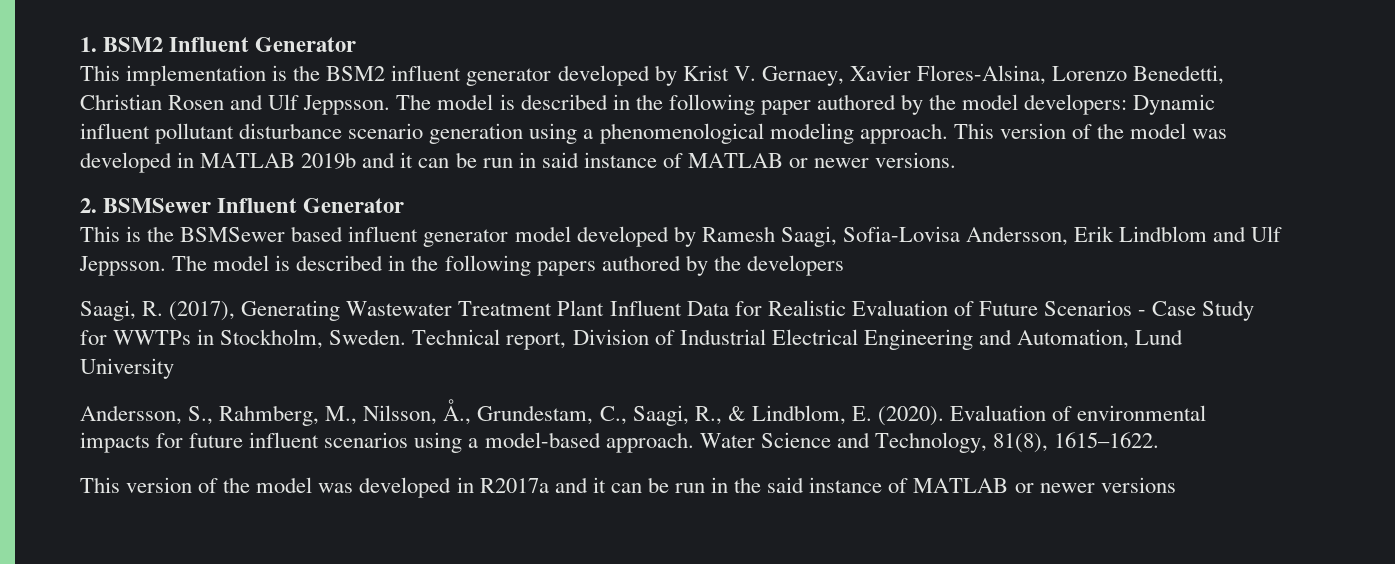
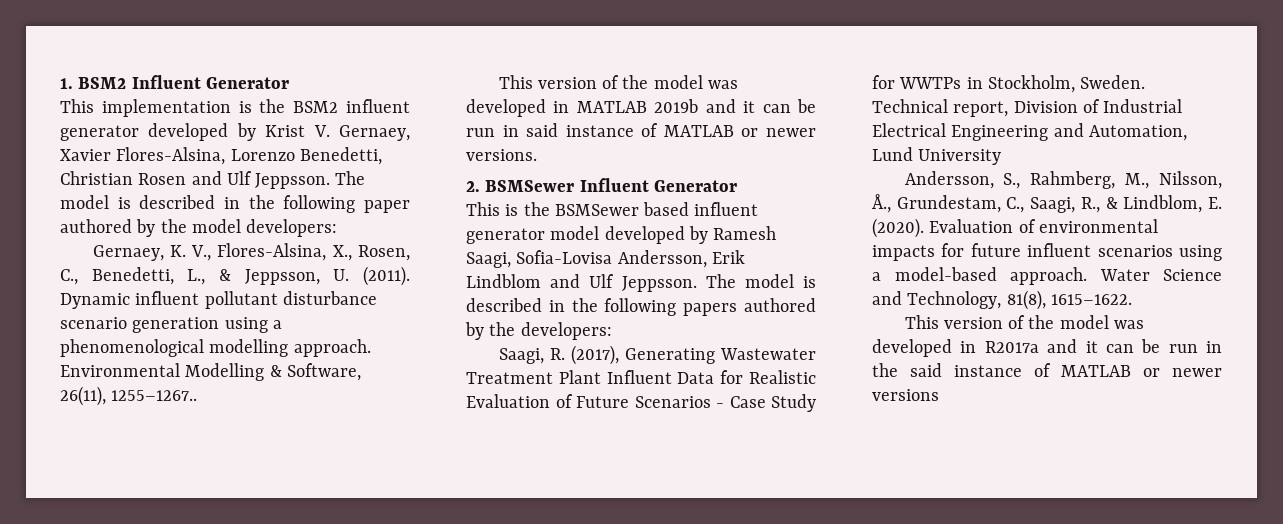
- The model is described in the following paper authored by the model developers: Dynamic influent pollutant disturbance scenario generation using a phenomenological modeling approach. This version of the model was developed in MATLAB 2019b and it can be run in said instance of MATLAB or newer versions.
+ The model is described in the following paper authored by the model developers:
+ Gernaey, K. V., Flores-Alsina, X., Rosen, C., Benedetti, L., & Jeppsson, U. (2011). Dynamic influent pollutant disturbance scenario generation using a phenomenological modelling approach. Environmental Modelling & Software, 26(11), 1255–1267..
+ This version of the model was developed in MATLAB 2019b and it can be run in said instance of MATLAB or newer versions.
- The model is described in the following papers authored by the developers
+ The model is described in the following papers authored by the developers:

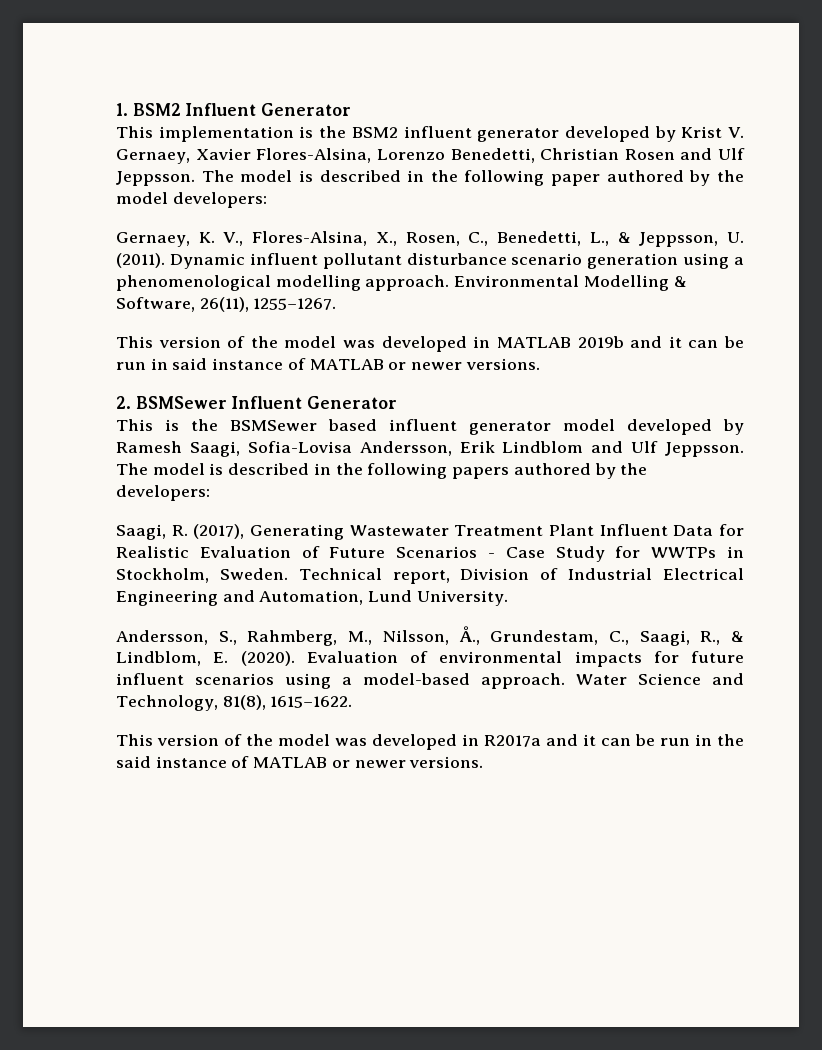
- Environmental Modelling & Software, 26(11), 1255–1267..
+ Environmental Modelling & Software, 26(11), 1255–1267.
- Technical report, Division of Industrial Electrical Engineering and Automation, Lund University
+ Technical report, Division of Industrial Electrical Engineering and Automation, Lund University.
- This version of the model was developed in R2017a and it can be run in the said instance of MATLAB or newer versions
+ This version of the model was developed in R2017a and it can be run in the said instance of MATLAB or newer versions.

